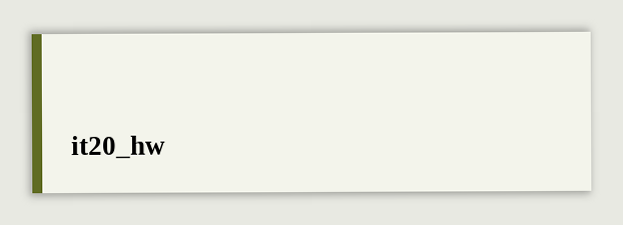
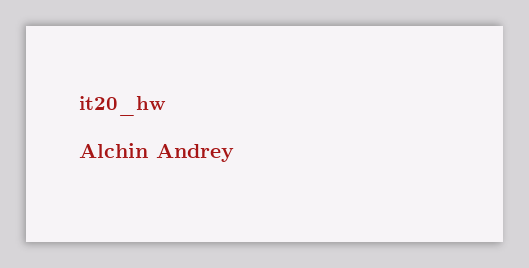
+ Alchin Andrey

